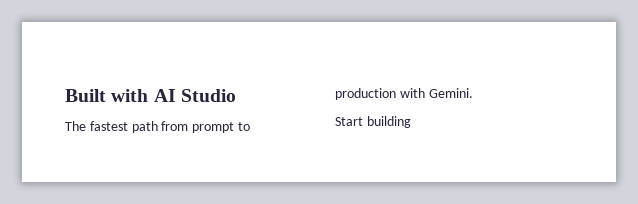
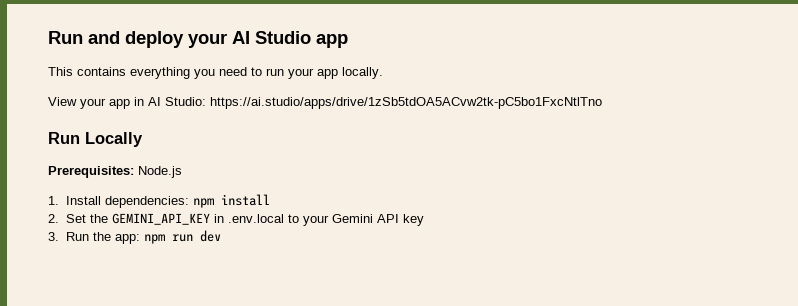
- Built with AI Studio
- The fastest path from prompt to production with Gemini.
- Start building
+ Run and deploy your AI Studio app
+ This contains everything you need to run your app locally.
+ View your app in AI Studio: https://ai.studio/apps/drive/1zSb5tdOA5ACvw2tk-pC5bo1FxcNtlTno
+ Run Locally
+ Prerequisites: Node.js
+ 1. Install dependencies: npm install
+ 2. Set the GEMINI_API_KEY in .env.local to your Gemini API key
+ 3. Run the app: npm run dev

